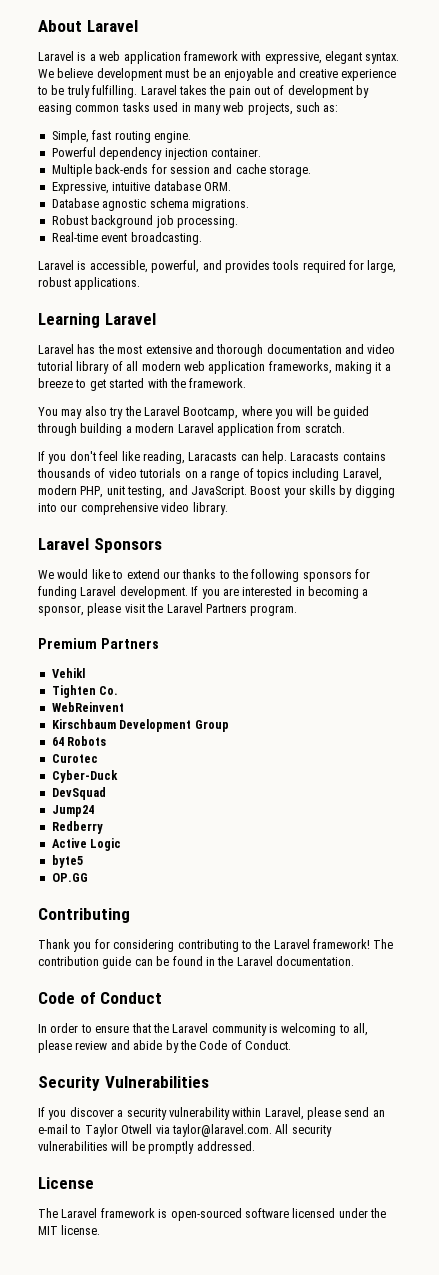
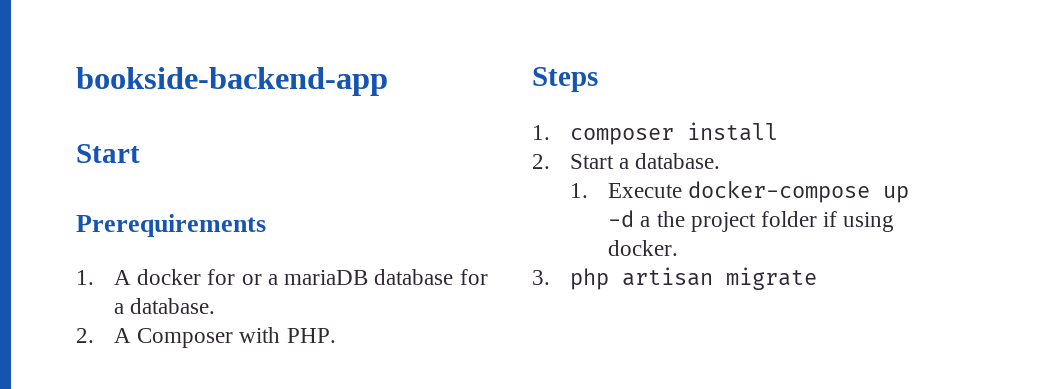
- About Laravel
- Laravel is a web application framework with expressive, elegant syntax. We believe development must be an enjoyable and creative experience to be truly fulfilling. Laravel takes the pain out of development by easing common tasks used in many web projects, such as:
- Simple, fast routing engine.
- Powerful dependency injection container.
- Multiple back-ends for session and cache storage.
- Expressive, intuitive database ORM.
- Database agnostic schema migrations.
- Robust background job processing.
- Real-time event broadcasting.
- Laravel is accessible, powerful, and provides tools required for large, robust applications.
- Learning Laravel
- Laravel has the most extensive and thorough documentation and video tutorial library of all modern web application frameworks, making it a breeze to get started with the framework.
- You may also try the Laravel Bootcamp, where you will be guided through building a modern Laravel application from scratch.
- If you don't feel like reading, Laracasts can help. Laracasts contains thousands of video tutorials on a range of topics including Laravel, modern PHP, unit testing, and JavaScript. Boost your skills by digging into our comprehensive video library.
- Laravel Sponsors
- We would like to extend our thanks to the following sponsors for funding Laravel development. If you are interested in becoming a sponsor, please visit the Laravel Partners program.
- Premium Partners
- Vehikl
- Tighten Co.
- WebReinvent
- Kirschbaum Development Group
- 64 Robots
- Curotec
- Cyber-Duck
- DevSquad
- Jump24
- Redberry
- Active Logic
- byte5
- OP.GG
- Contributing
- Thank you for considering contributing to the Laravel framework! The contribution guide can be found in the Laravel documentation.
- Code of Conduct
- In order to ensure that the Laravel community is welcoming to all, please review and abide by the Code of Conduct.
- Security Vulnerabilities
- If you discover a security vulnerability within Laravel, please send an e-mail to Taylor Otwell via taylor@laravel.com. All security vulnerabilities will be promptly addressed.
- License
- The Laravel framework is open-sourced software licensed under the MIT license.
+ bookside-backend-app
+ Start
+ Prerequirements
+ 1. A docker for or a mariaDB database for a database.
+ 2. A Composer with PHP.
+ Steps
+ 1. composer install
+ 2. Start a database.
+ 1. Execute docker-compose up -d a the project folder if using docker.
+ 3. php artisan migrate

